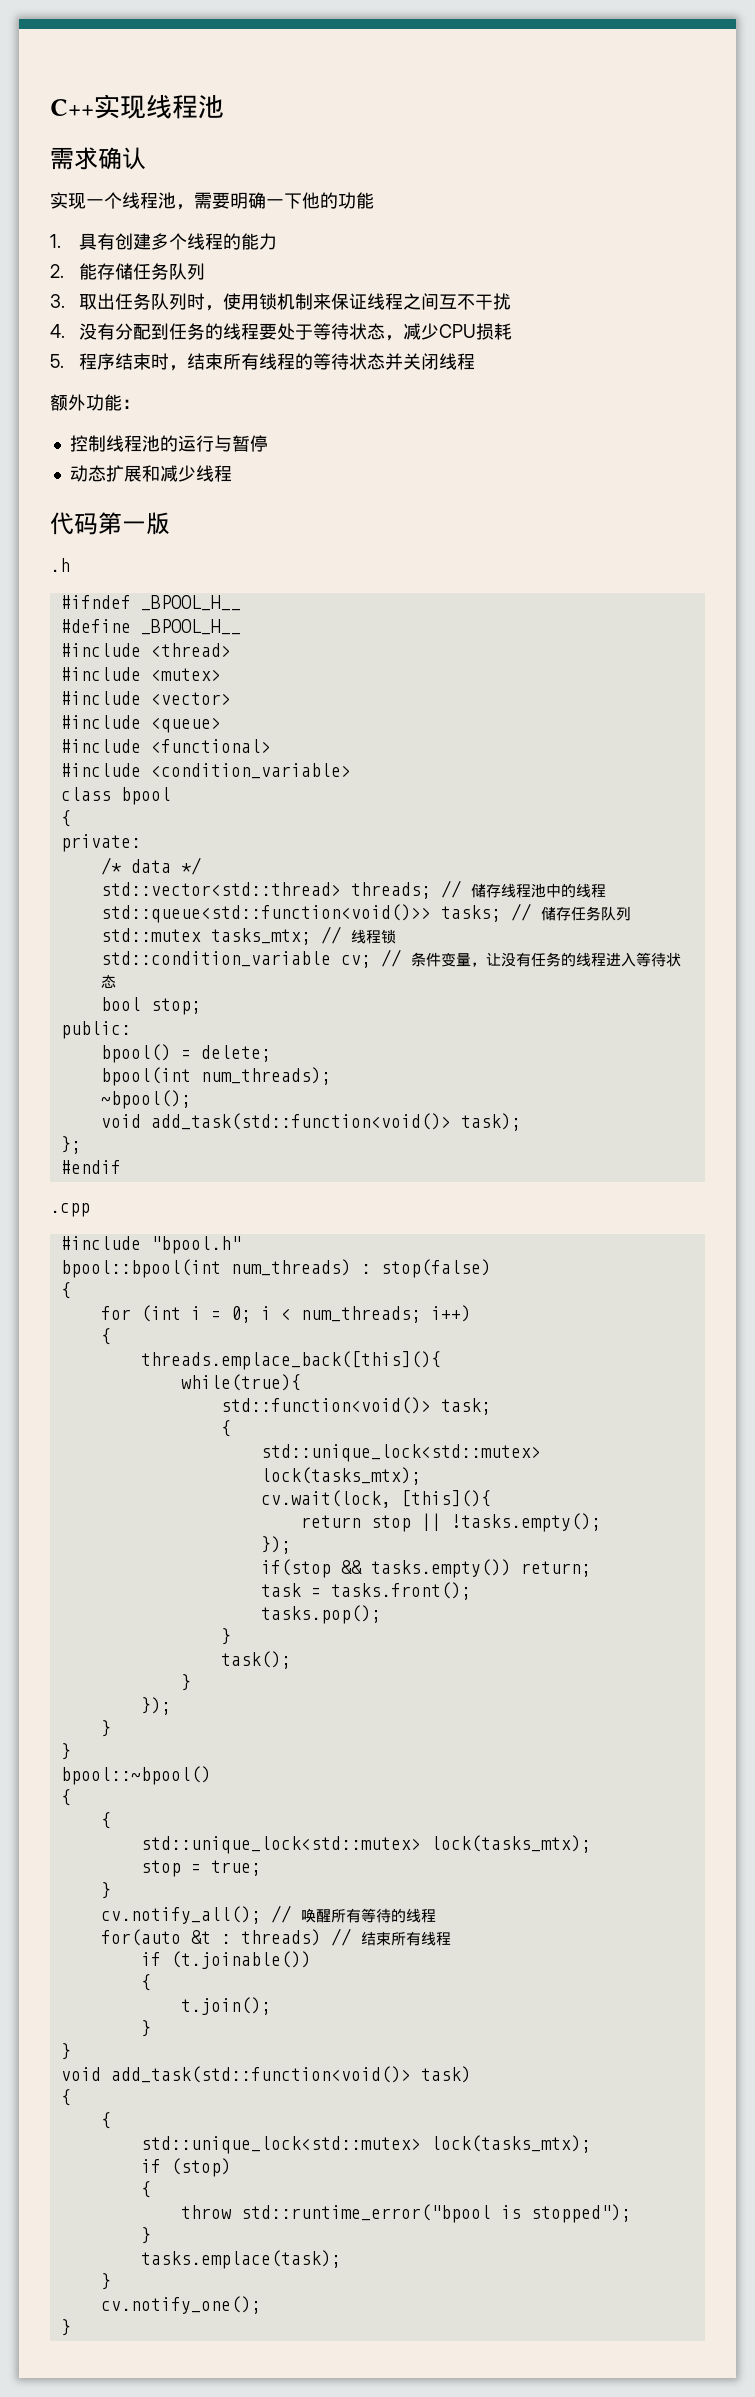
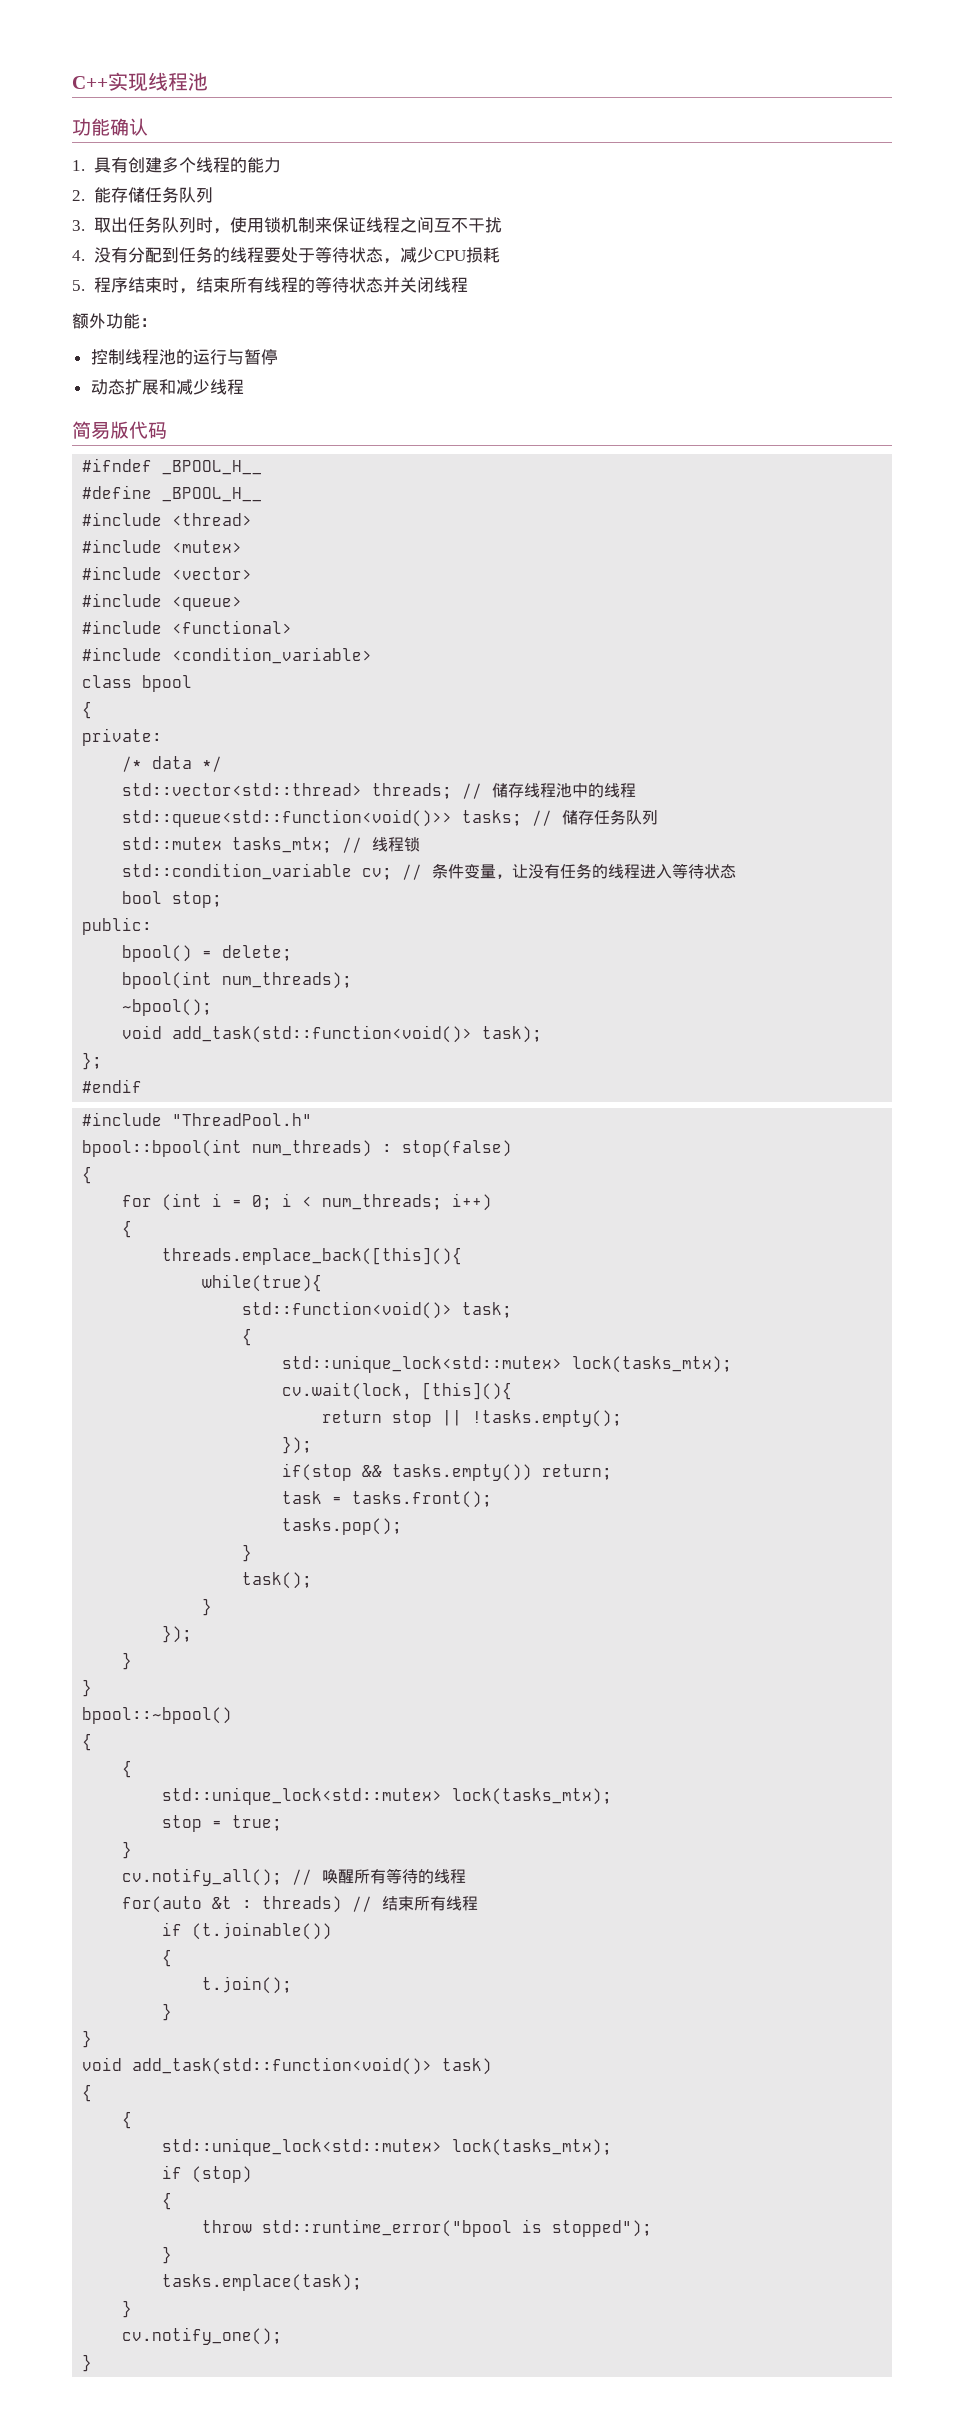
- 需求确认
+ 功能确认
- 实现一个线程池，需要明确一下他的功能
- 代码第一版
- .h
+ 简易版代码
- .cpp
- #include "bpool.h"
+ #include "ThreadPool.h"

